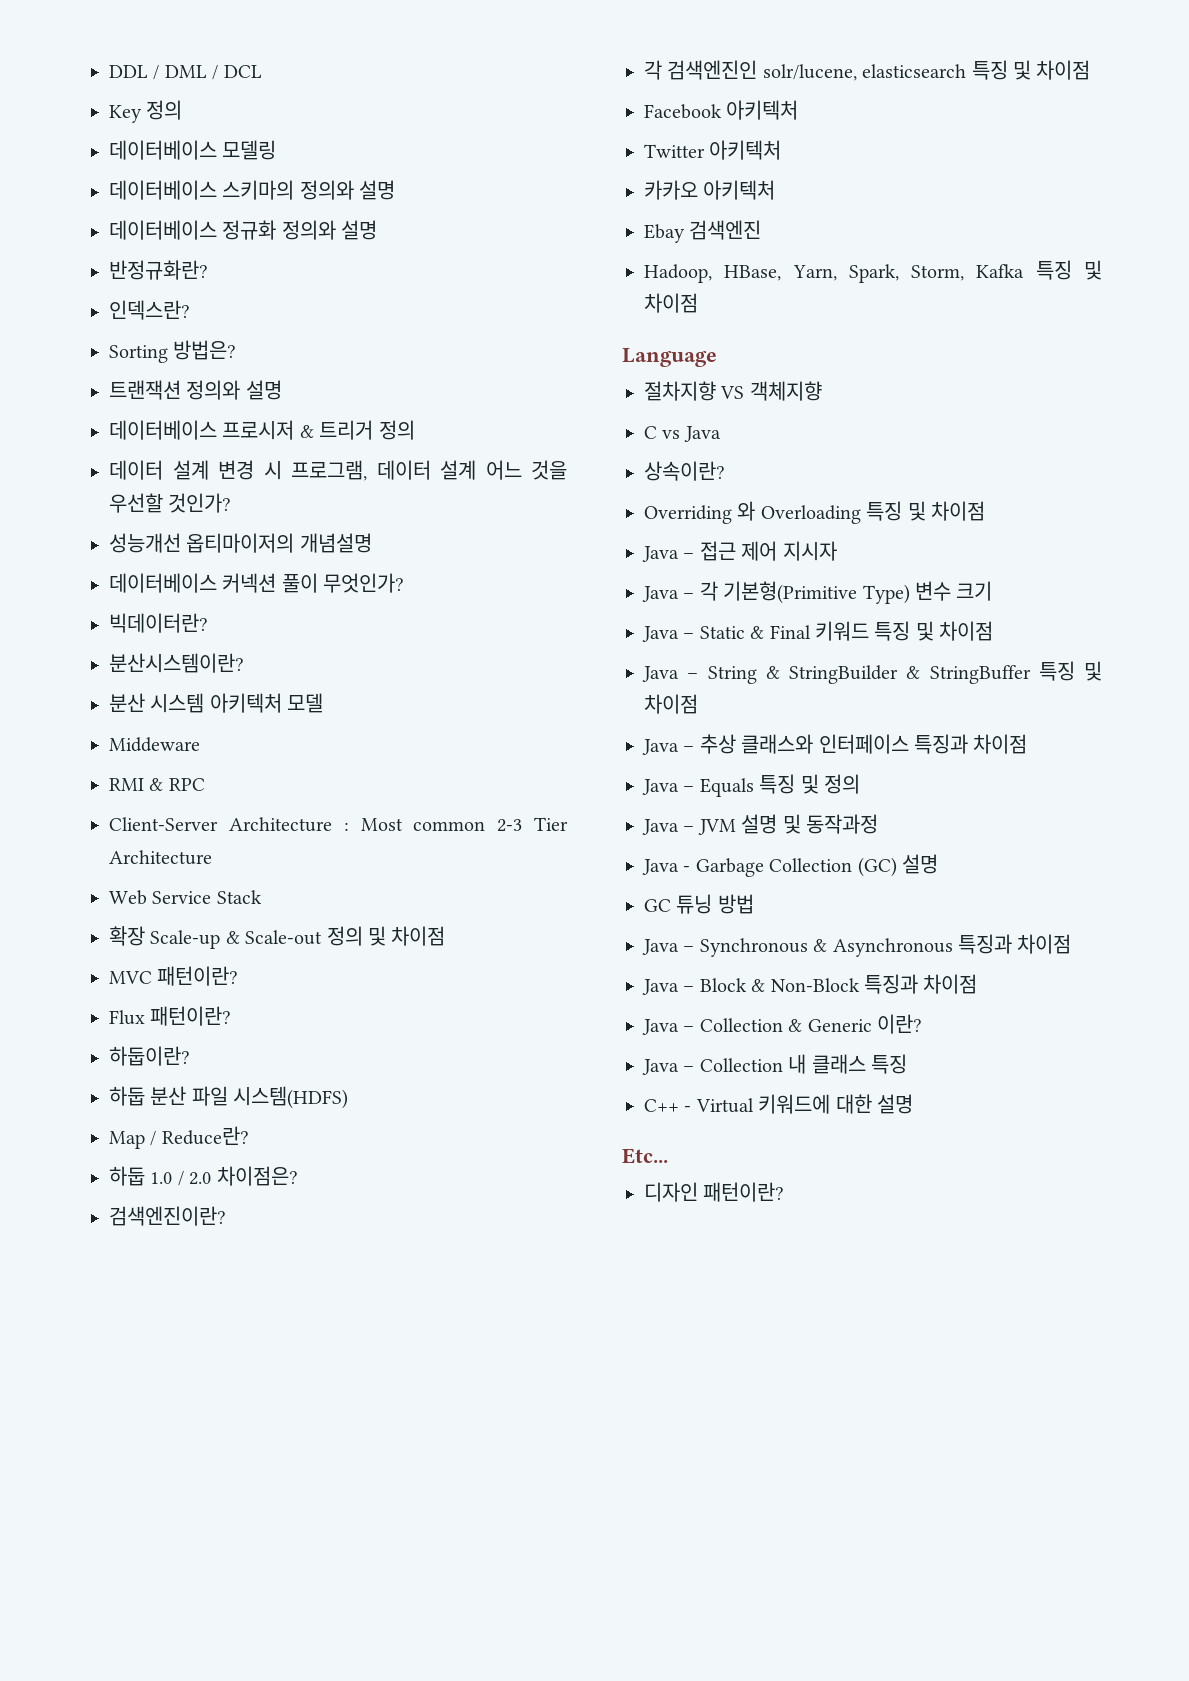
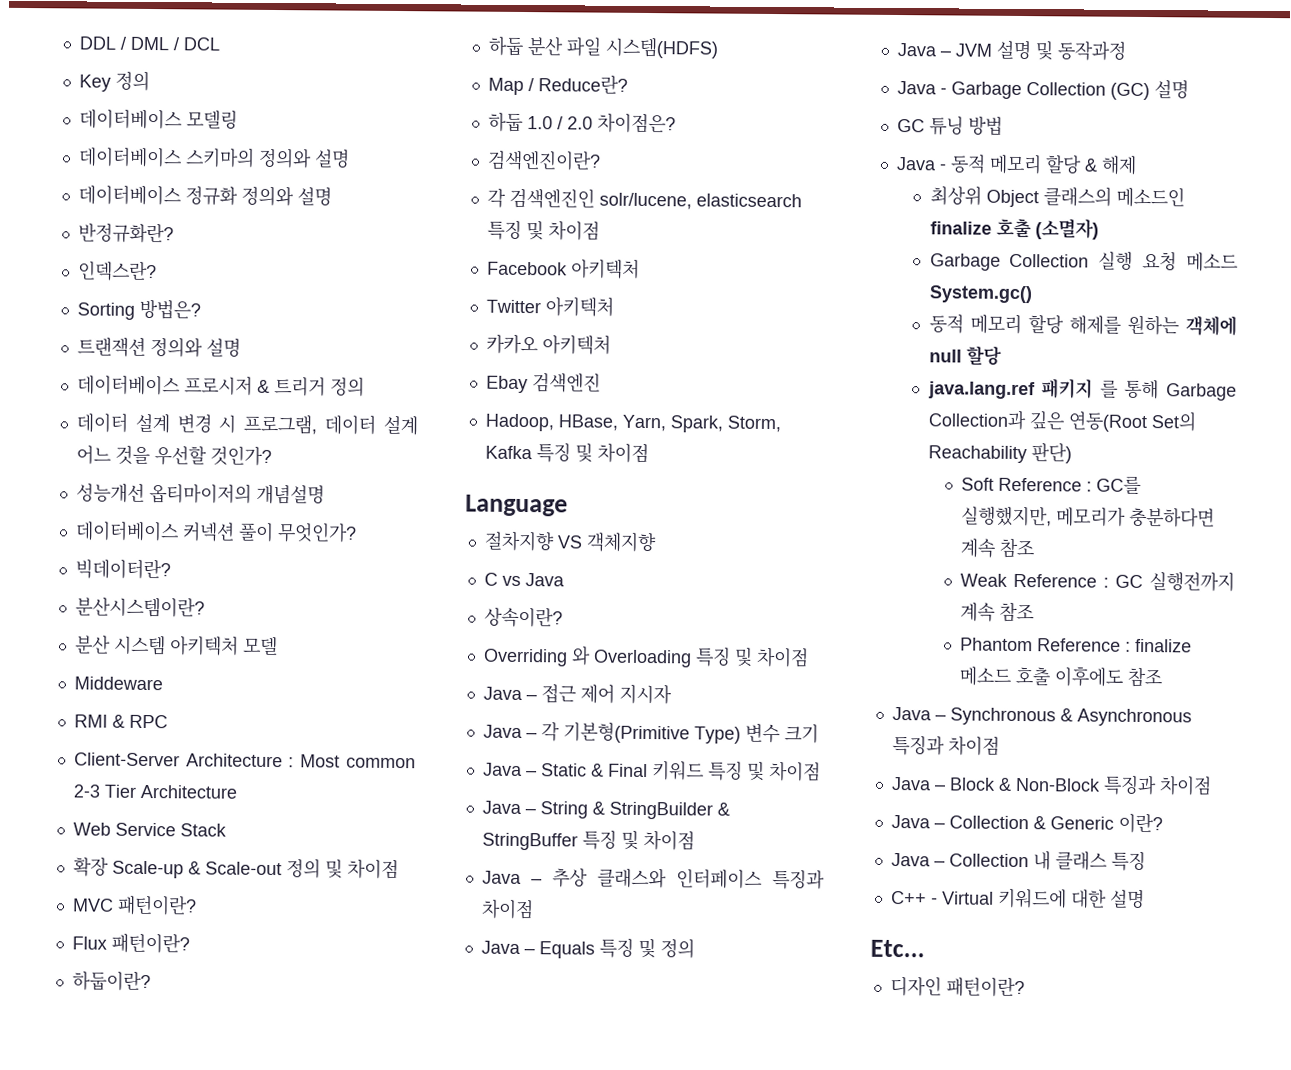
+ Java - 동적 메모리 할당 & 해제
+ 최상위 Object 클래스의 메소드인 finalize 호출 (소멸자)
+ Garbage Collection 실행 요청 메소드 System.gc()
+ 동적 메모리 할당 해제를 원하는 객체에 null 할당
+ java.lang.ref 패키지 를 통해 Garbage Collection과 깊은 연동(Root Set의 Reachability 판단)
+ Soft Reference : GC를 실행했지만, 메모리가 충분하다면 계속 참조
+ Weak Reference : GC 실행전까지 계속 참조
+ Phantom Reference : finalize 메소드 호출 이후에도 참조

